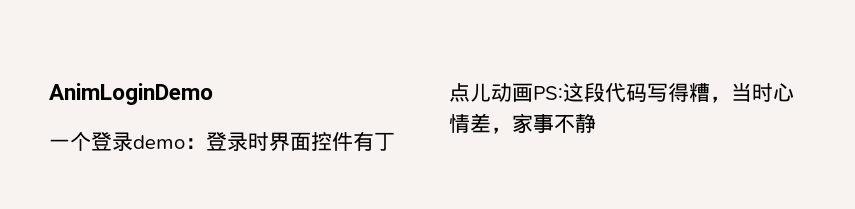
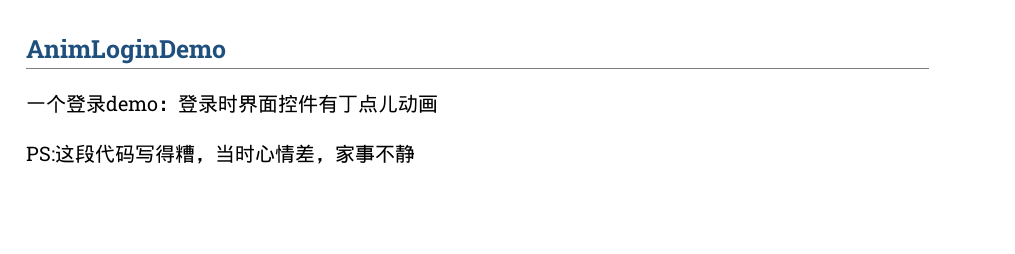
- 一个登录demo：登录时界面控件有丁点儿动画PS:这段代码写得糟，当时心情差，家事不静
+ 一个登录demo：登录时界面控件有丁点儿动画
+ PS:这段代码写得糟，当时心情差，家事不静

